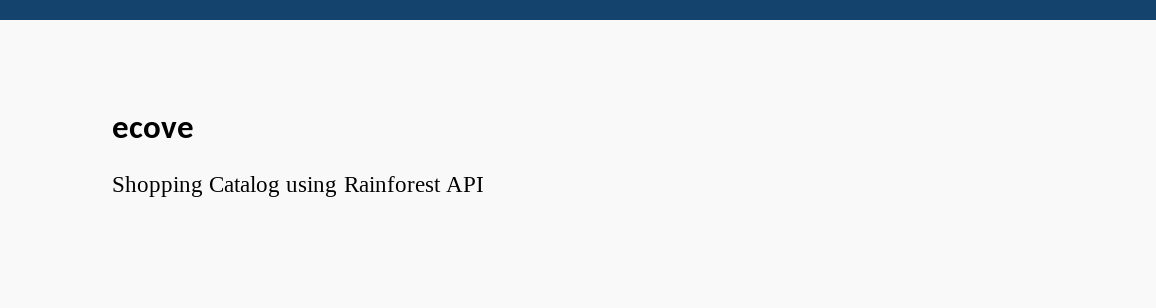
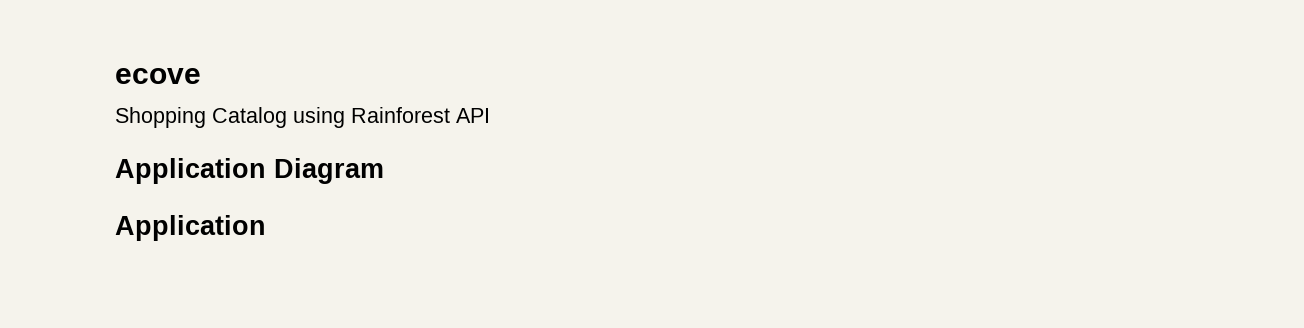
+ Application Diagram
+ Application

